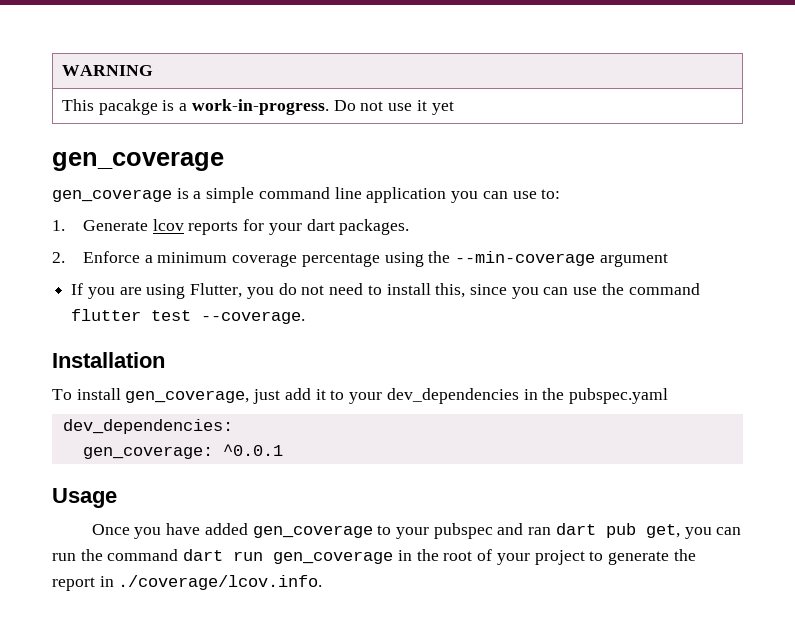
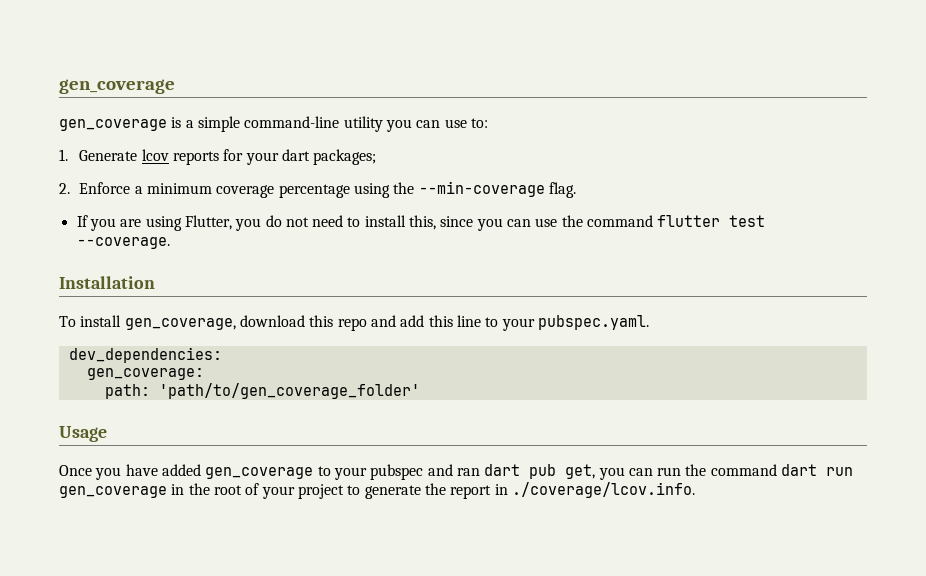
- WARNING
- This pacakge is a work-in-progress. Do not use it yet
- gen_coverage is a simple command line application you can use to:
+ gen_coverage is a simple command-line utility you can use to:
- 1. Generate lcov reports for your dart packages.
+ 1. Generate lcov reports for your dart packages;
- 2. Enforce a minimum coverage percentage using the --min-coverage argument
+ 2. Enforce a minimum coverage percentage using the --min-coverage flag.
- To install gen_coverage, just add it to your dev_dependencies in the pubspec.yaml
+ To install gen_coverage, download this repo and add this line to your pubspec.yaml.
- gen_coverage: ^0.0.1
+ gen_coverage:
+ path: 'path/to/gen_coverage_folder'

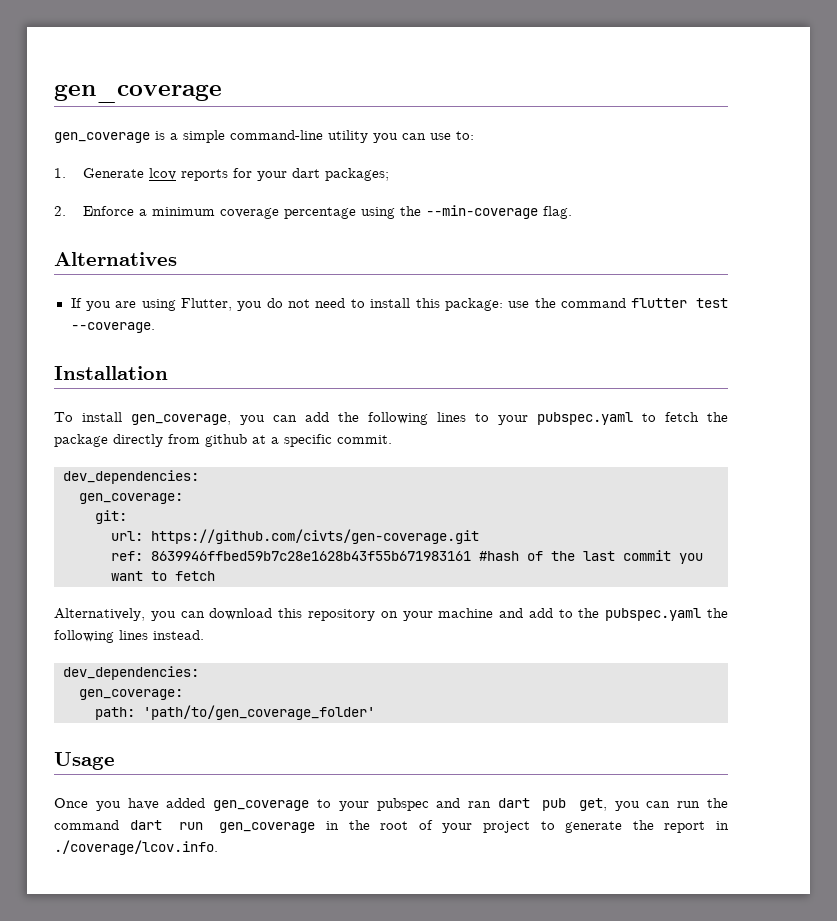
+ Alternatives
- If you are using Flutter, you do not need to install this, since you can use the command flutter test --coverage.
+ If you are using Flutter, you do not need to install this package: use the command flutter test --coverage.
- To install gen_coverage, download this repo and add this line to your pubspec.yaml.
+ To install gen_coverage, you can add the following lines to your pubspec.yaml to fetch the package directly from github at a specific commit.
+ dev_dependencies:
+ gen_coverage:
+ git:
+ url: https://github.com/civts/gen-coverage.git
+ ref: 8639946ffbed59b7c28e1628b43f55b671983161 #hash of the last commit you want to fetch
+ Alternatively, you can download this repository on your machine and add to the pubspec.yaml the following lines instead.

